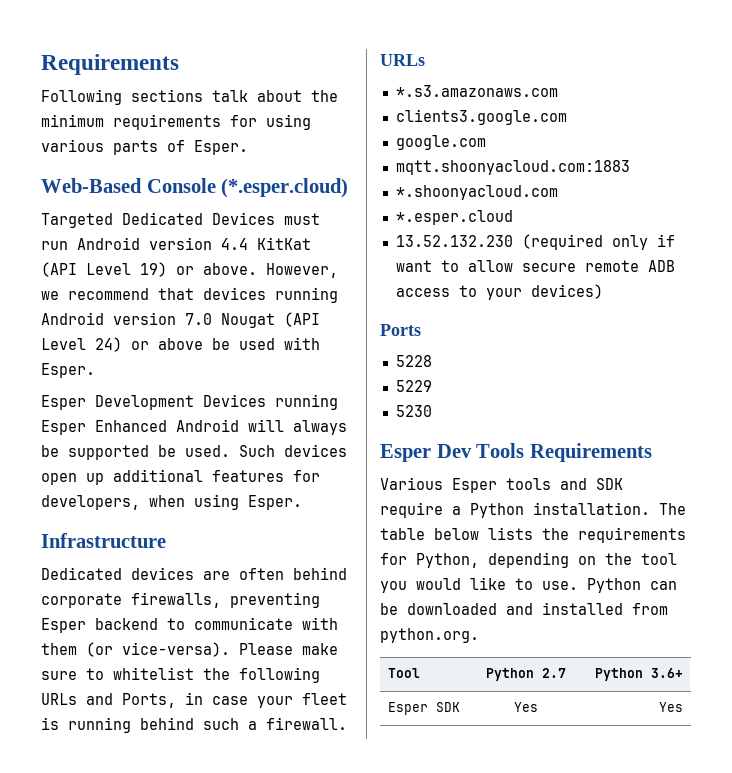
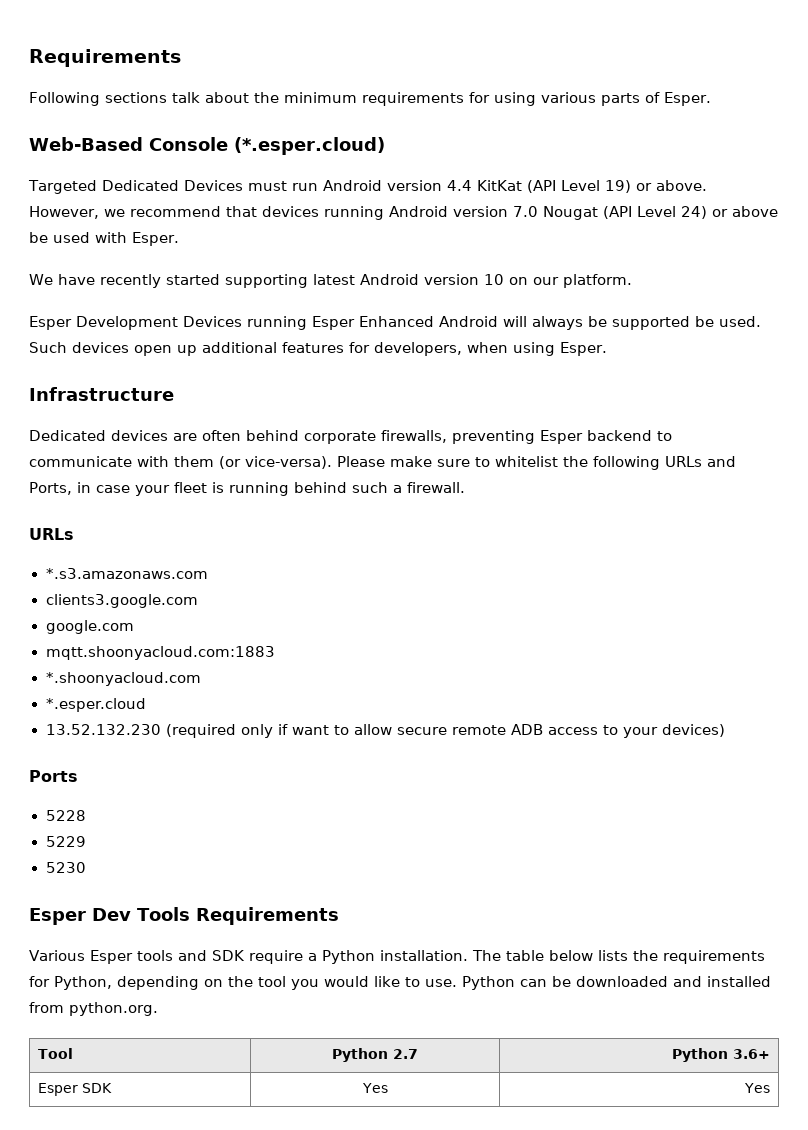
+ We have recently started supporting latest Android version 10 on our platform.

